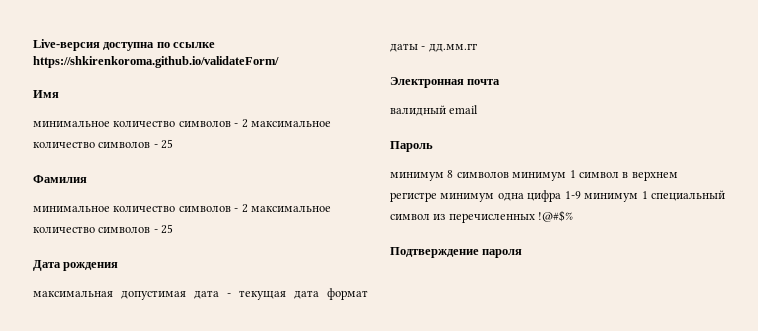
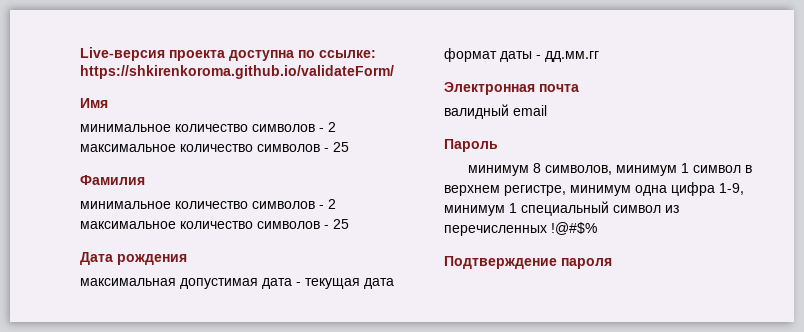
- Live-версия доступна по ссылке https://shkirenkoroma.github.io/validateForm/
+ Live-версия проекта доступна по ссылке: https://shkirenkoroma.github.io/validateForm/
- минимум 8 символов минимум 1 символ в верхнем регистре минимум одна цифра 1-9 минимум 1 специальный символ из перечисленных !@#$%
+ минимум 8 символов, минимум 1 символ в верхнем регистре, минимум одна цифра 1-9, минимум 1 специальный символ из перечисленных !@#$%

